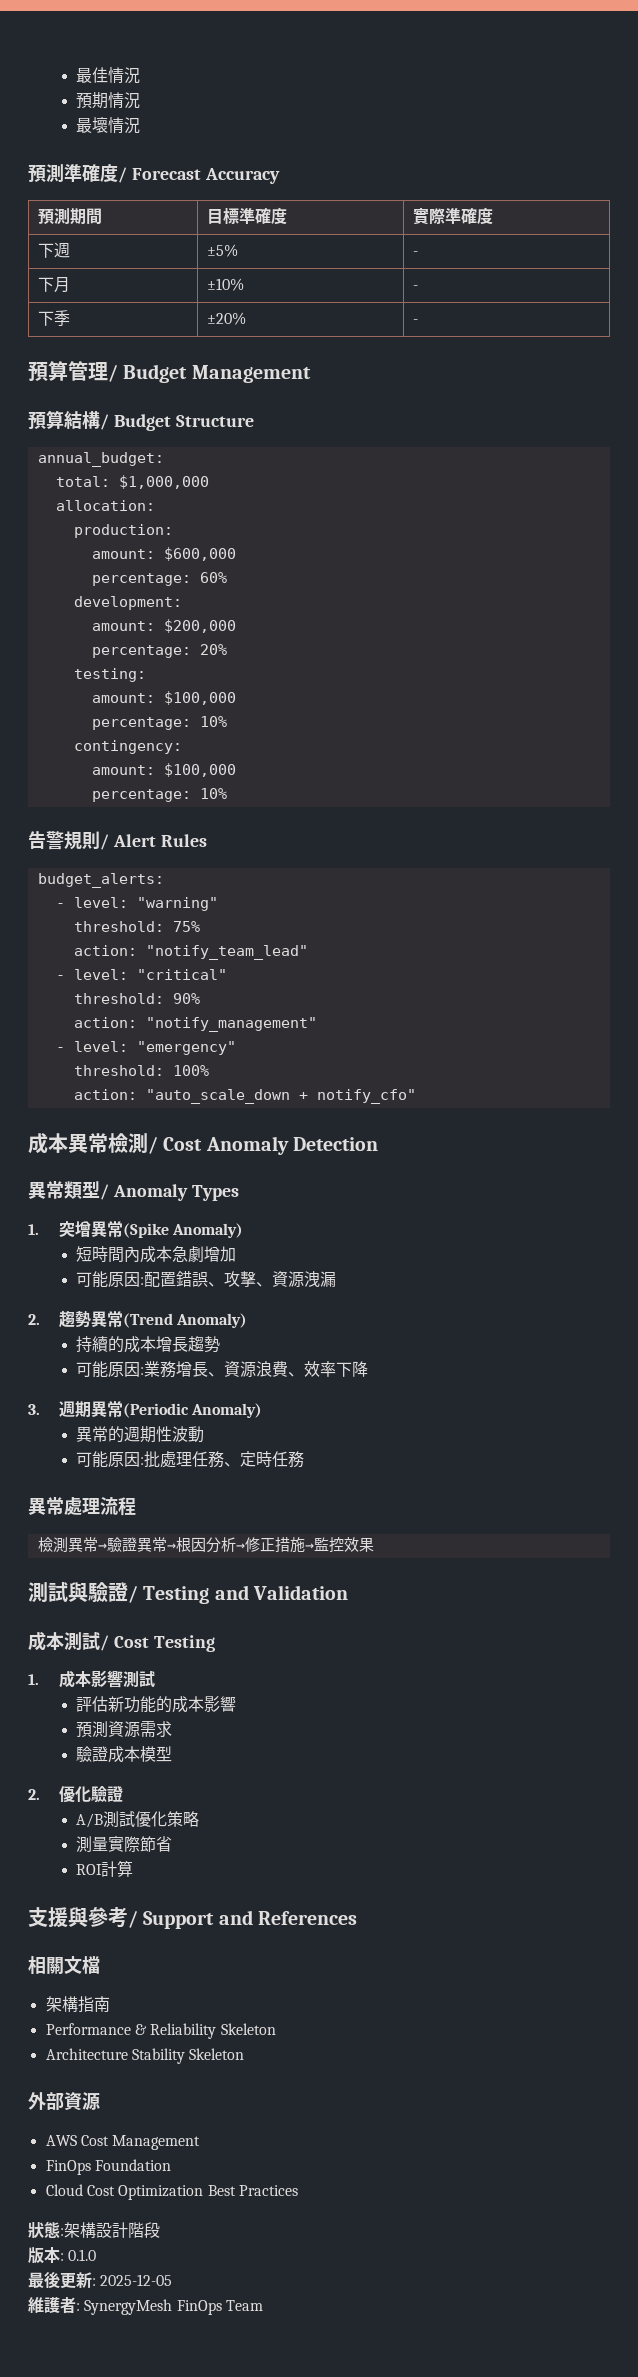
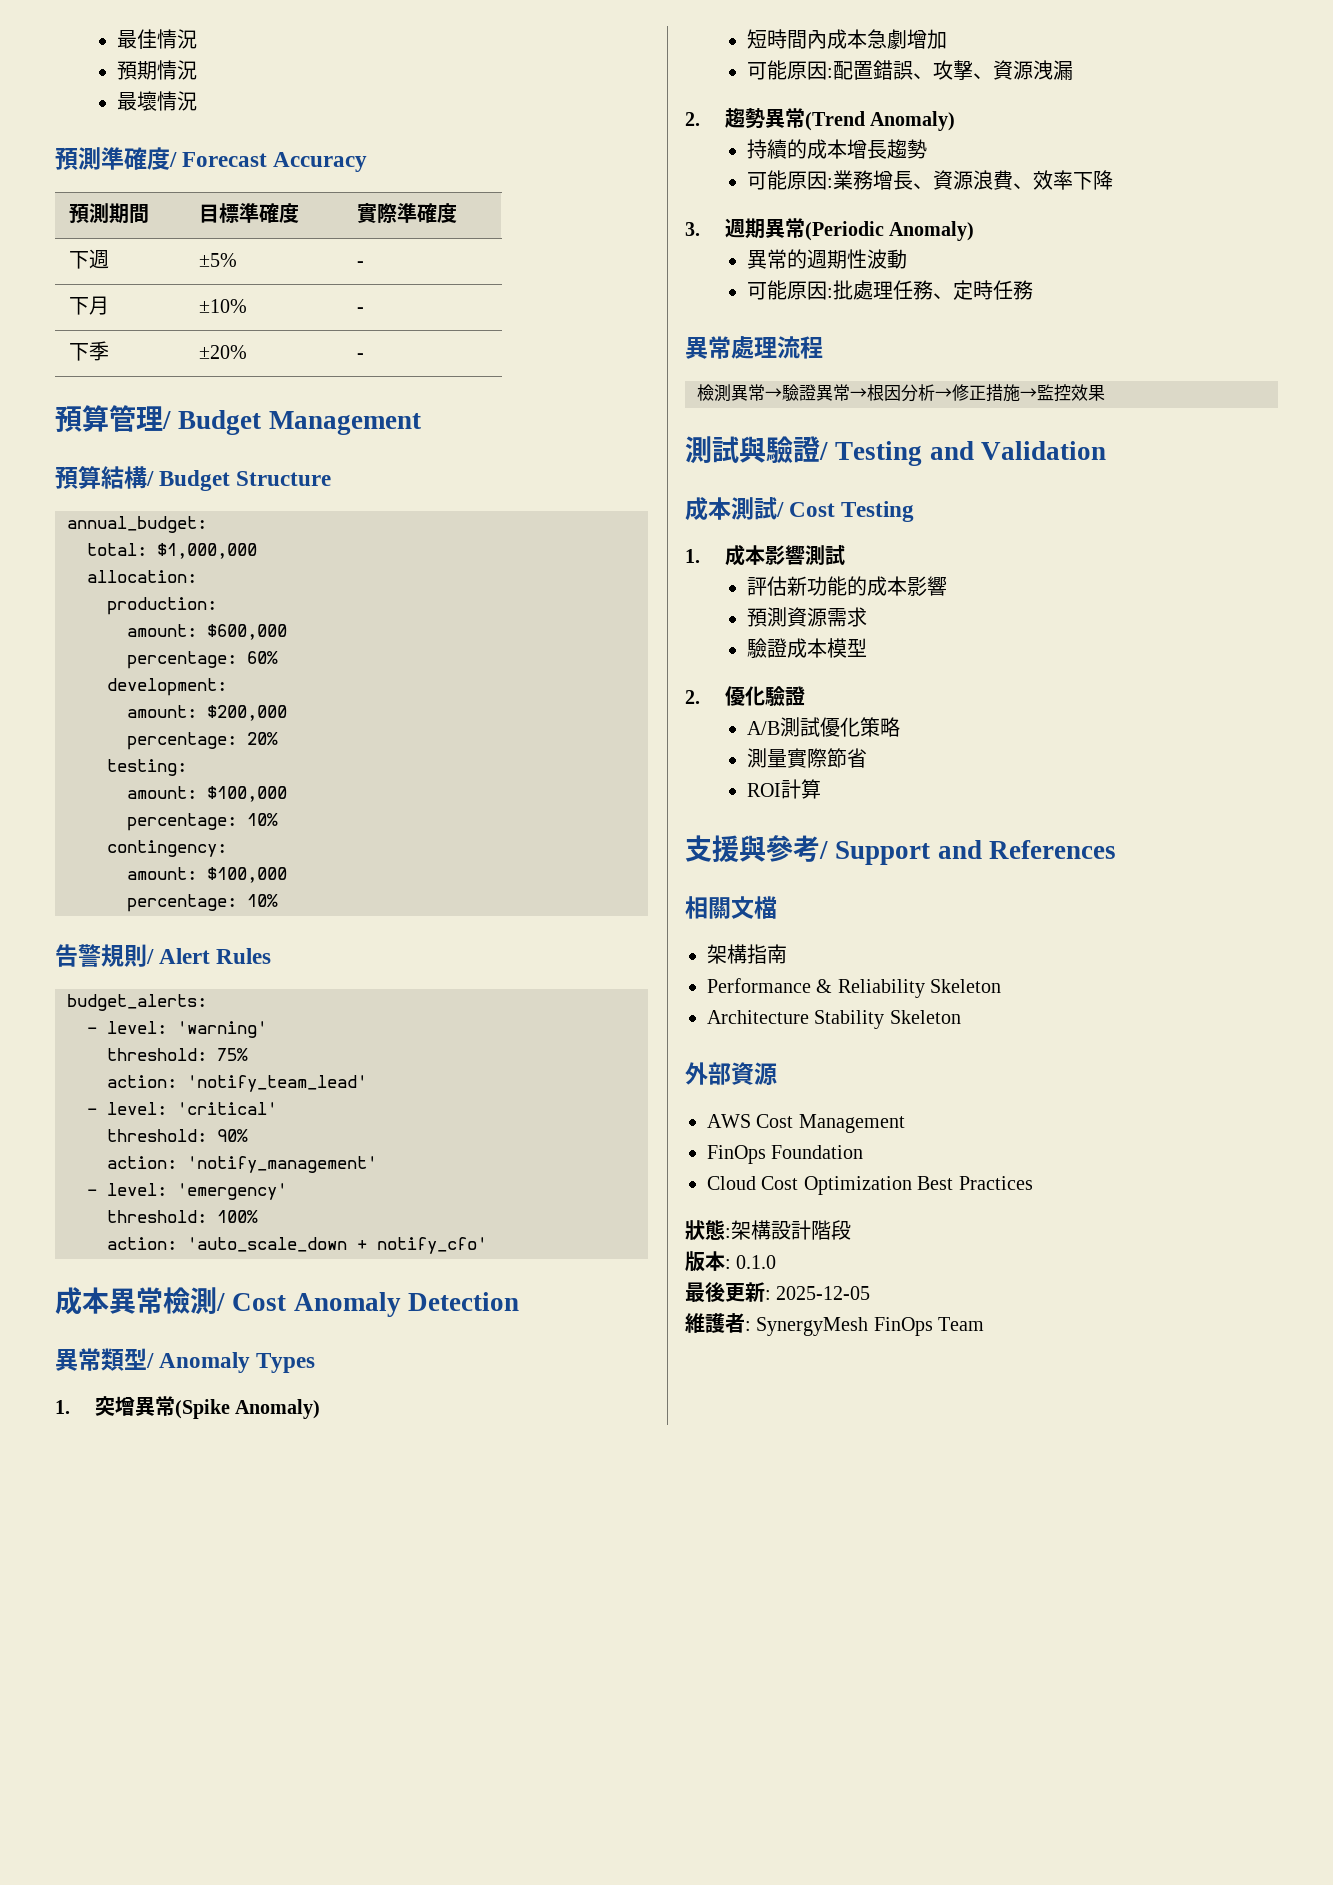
- - level: "warning"
+ - level: 'warning'
- action: "notify_team_lead"
- - level: "critical"
+ action: 'notify_team_lead'
+ - level: 'critical'
- action: "notify_management"
- - level: "emergency"
+ action: 'notify_management'
+ - level: 'emergency'
- action: "auto_scale_down + notify_cfo"
+ action: 'auto_scale_down + notify_cfo'

